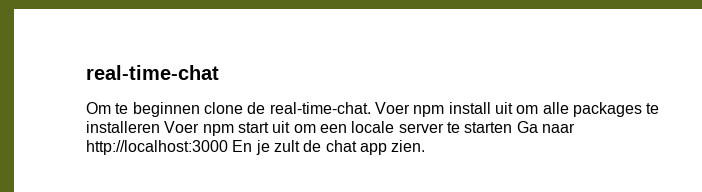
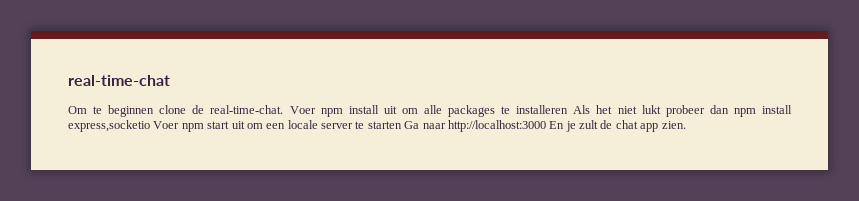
- Voer npm install uit om alle packages te installeren Voer npm start uit om een locale server te starten Ga naar http://localhost:3000 En je zult de chat app zien.
+ Voer npm install uit om alle packages te installeren Als het niet lukt probeer dan npm install express,socketio Voer npm start uit om een locale server te starten Ga naar http://localhost:3000 En je zult de chat app zien.

